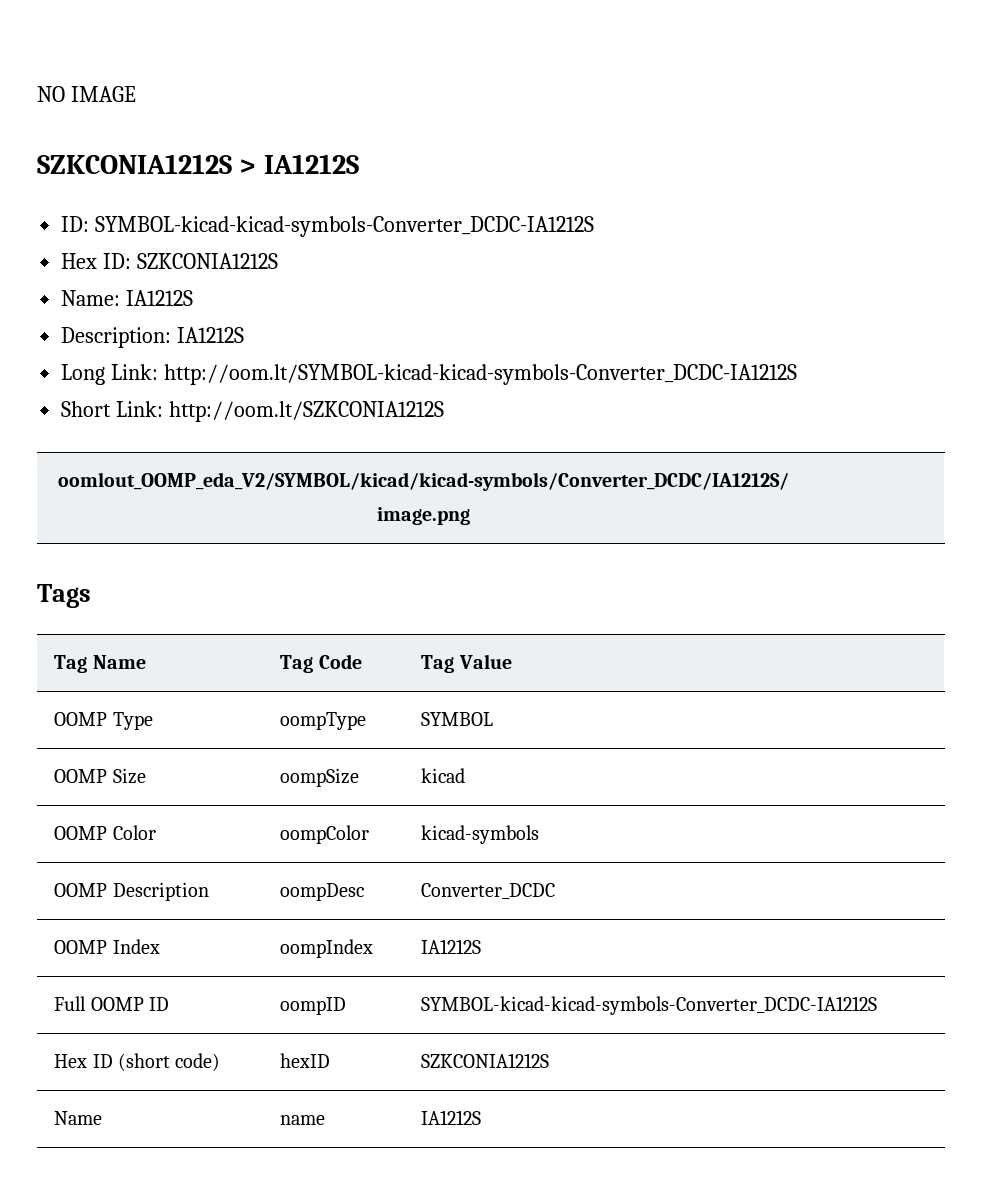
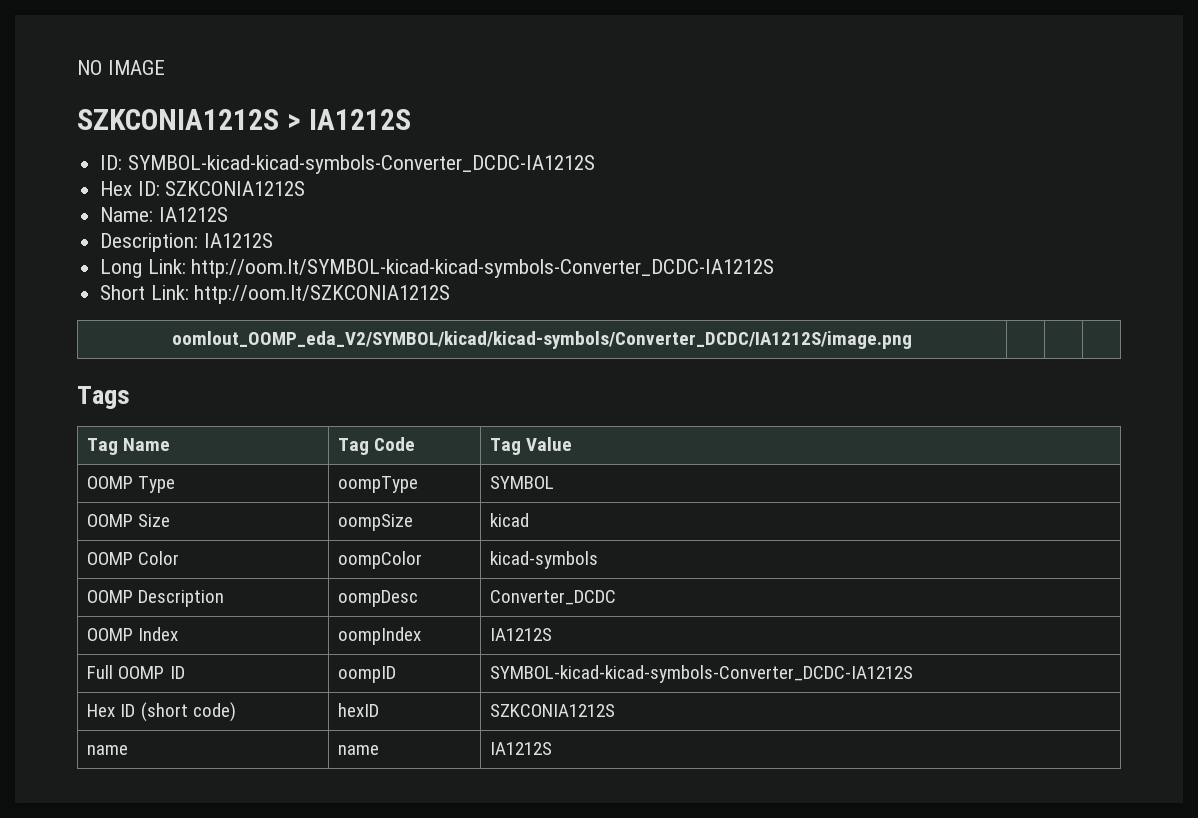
- Name | name | IA1212S
+ name | name | IA1212S

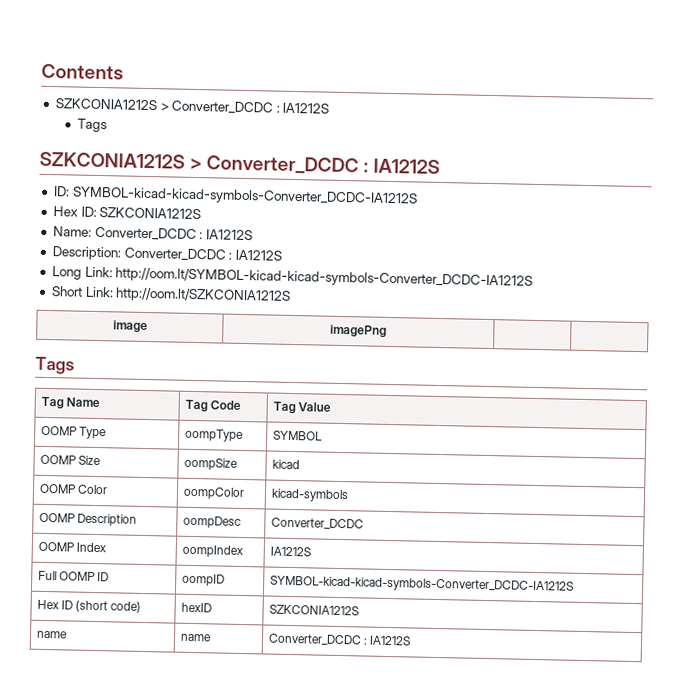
- NO IMAGE
- SZKCONIA1212S > IA1212S
+ Contents
+ SZKCONIA1212S > Converter_DCDC : IA1212S
+ Tags
+ SZKCONIA1212S > Converter_DCDC : IA1212S
- Name: IA1212S
+ Name: Converter_DCDC : IA1212S
- Description: IA1212S
+ Description: Converter_DCDC : IA1212S
- oomlout_OOMP_eda_V2/SYMBOL/kicad/kicad-symbols/Converter_DCDC/IA1212S/image.png | | |
+ image | imagePng | |
- name | name | IA1212S
+ name | name | Converter_DCDC : IA1212S

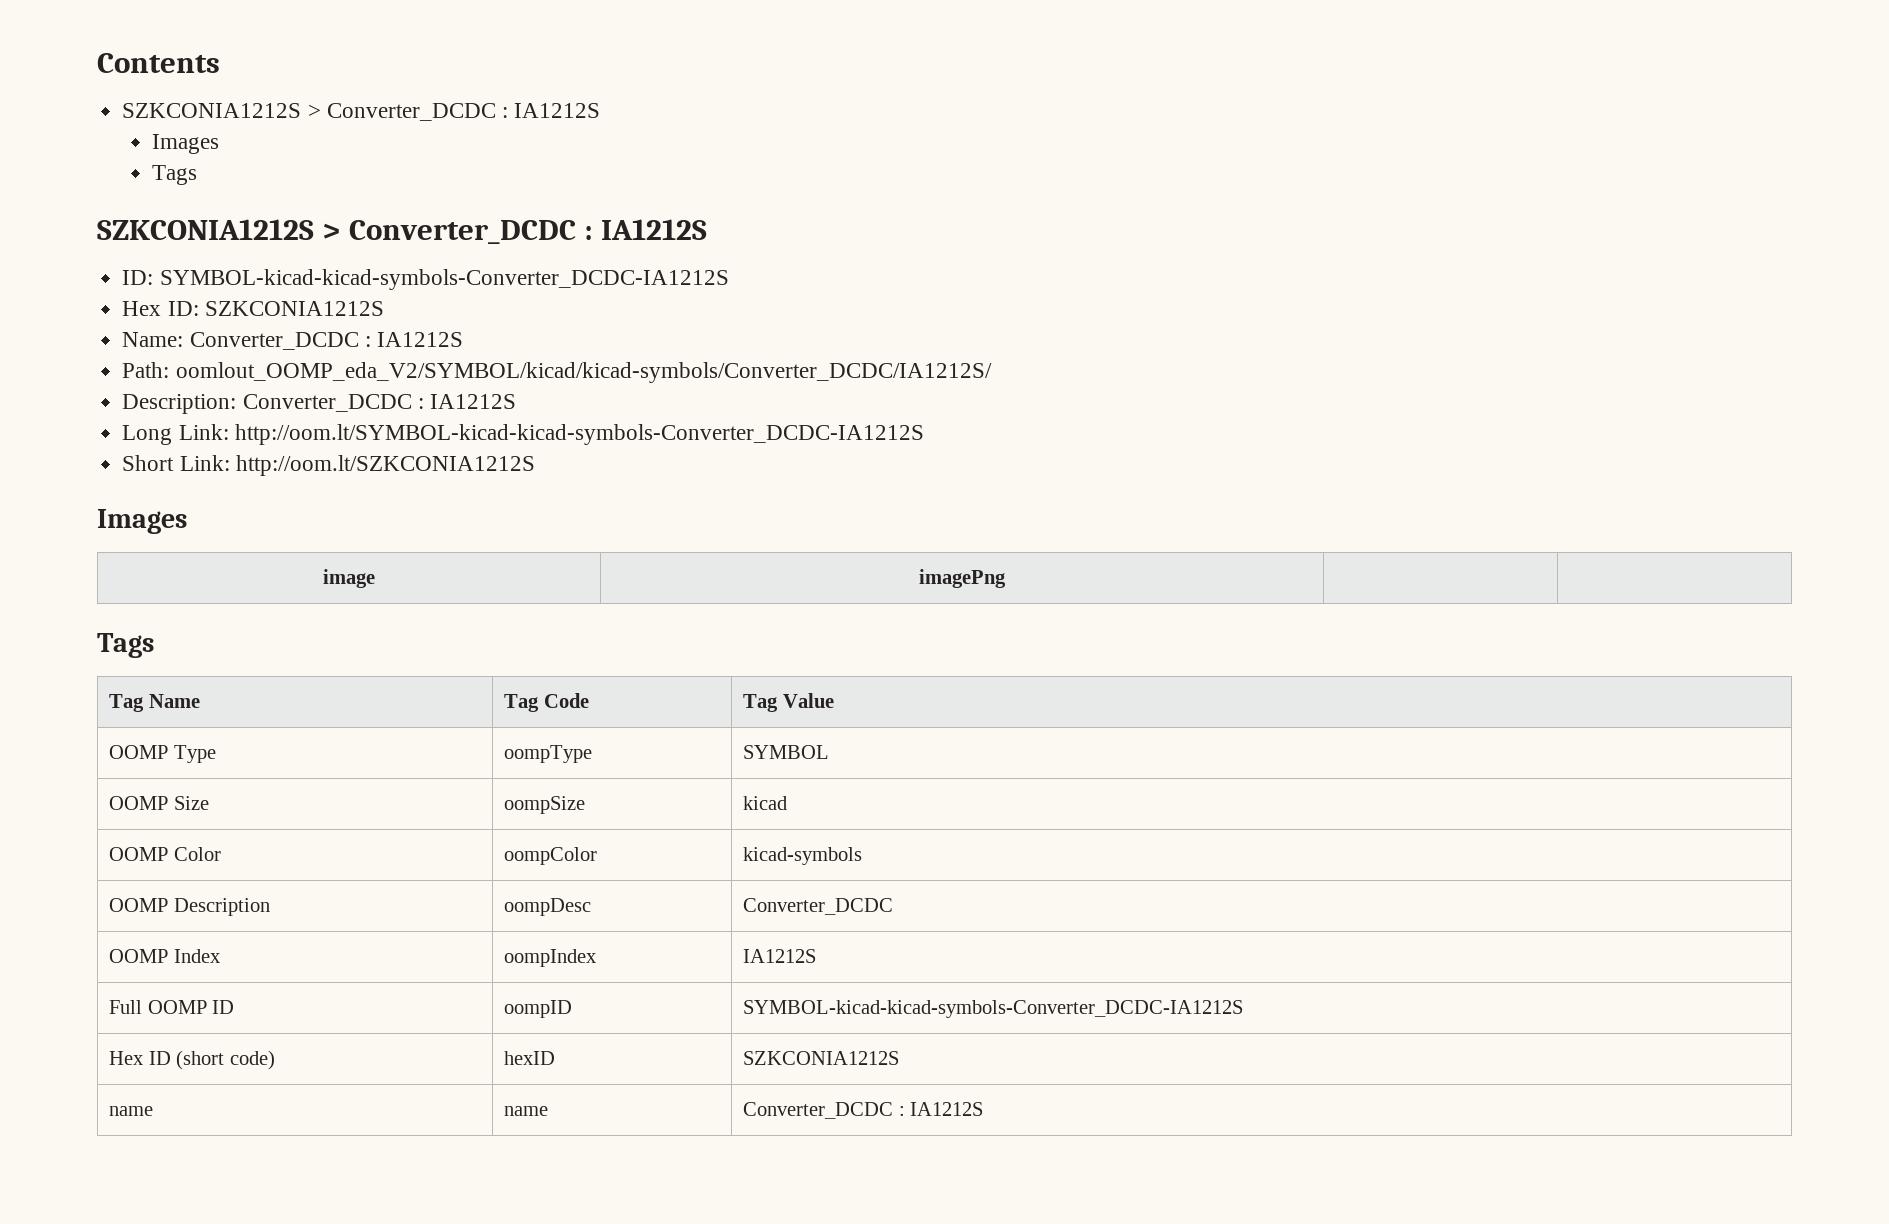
  Contents
  SZKCONIA1212S > Converter_DCDC : IA1212S
+ Images
+ Path: oomlout_OOMP_eda_V2/SYMBOL/kicad/kicad-symbols/Converter_DCDC/IA1212S/
  Short Link: http://oom.lt/SZKCONIA1212S
+ Images

